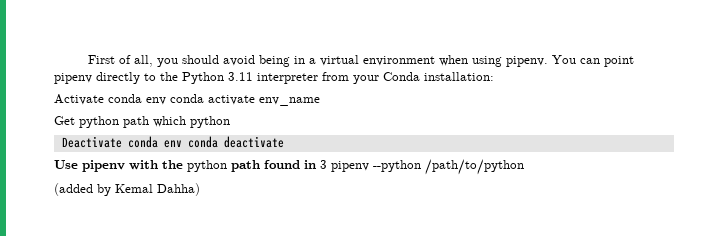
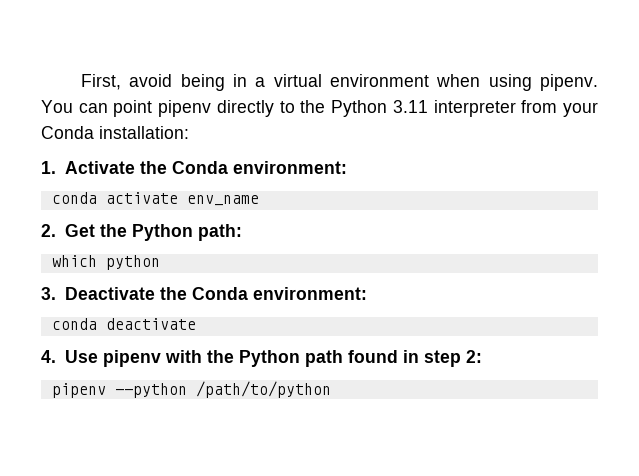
- First of all, you should avoid being in a virtual environment when using pipenv.
+ First, avoid being in a virtual environment when using pipenv.
- Activate conda env conda activate env_name
- Get python path which python
- Deactivate conda env conda deactivate
+ 1. Activate the Conda environment:
+ conda activate env_name
+ 2. Get the Python path:
+ which python
+ 3. Deactivate the Conda environment:
+ conda deactivate
- Use pipenv with the python path found in 3 pipenv --python /path/to/python
+ 4. Use pipenv with the Python path found in step 2:
+ pipenv --python /path/to/python
- (added by Kemal Dahha)

